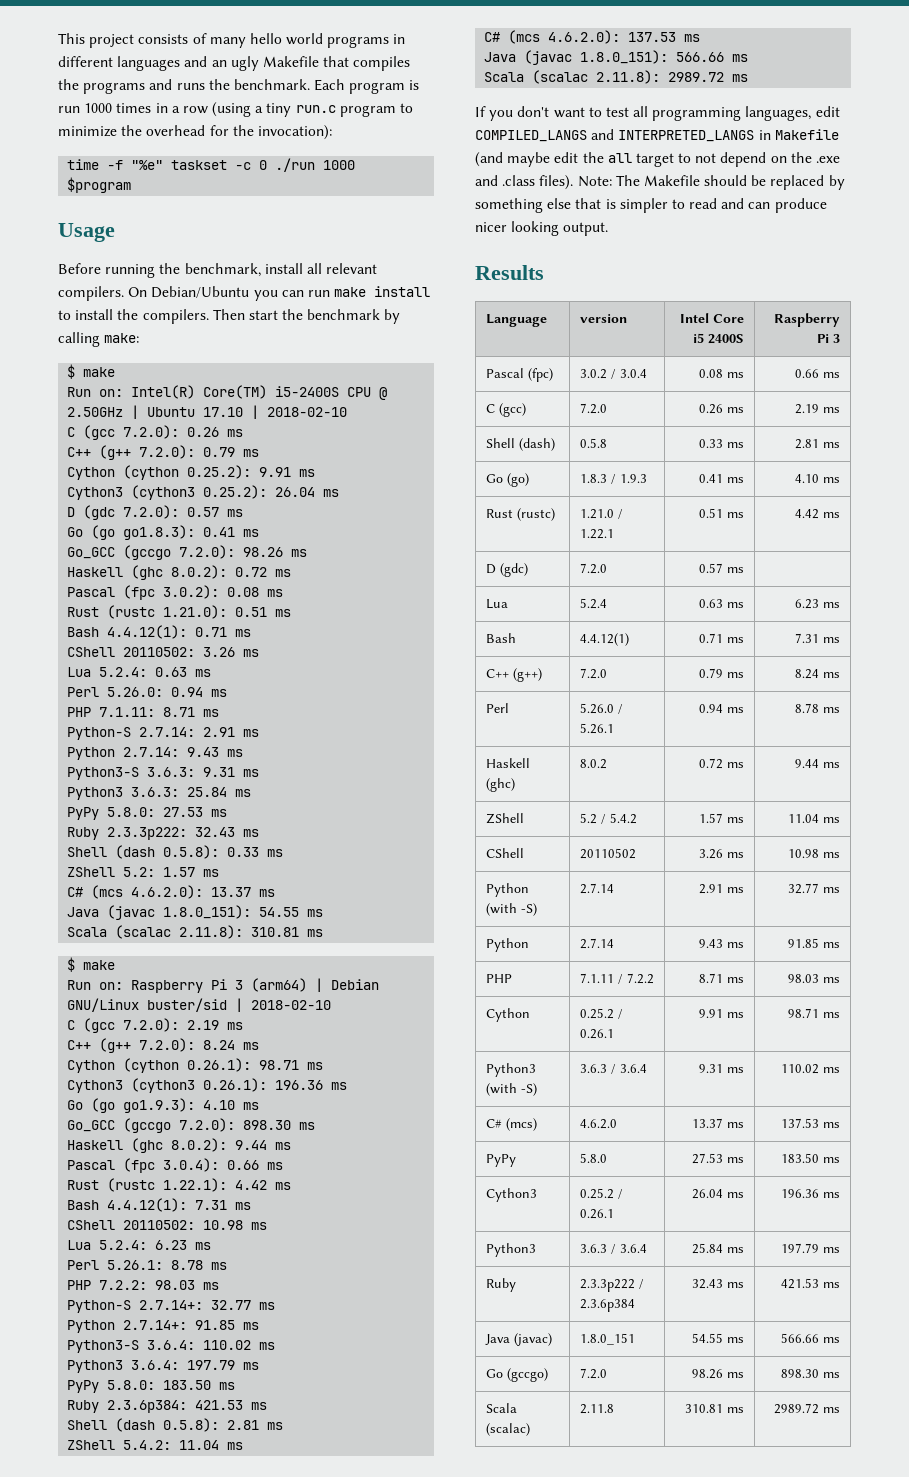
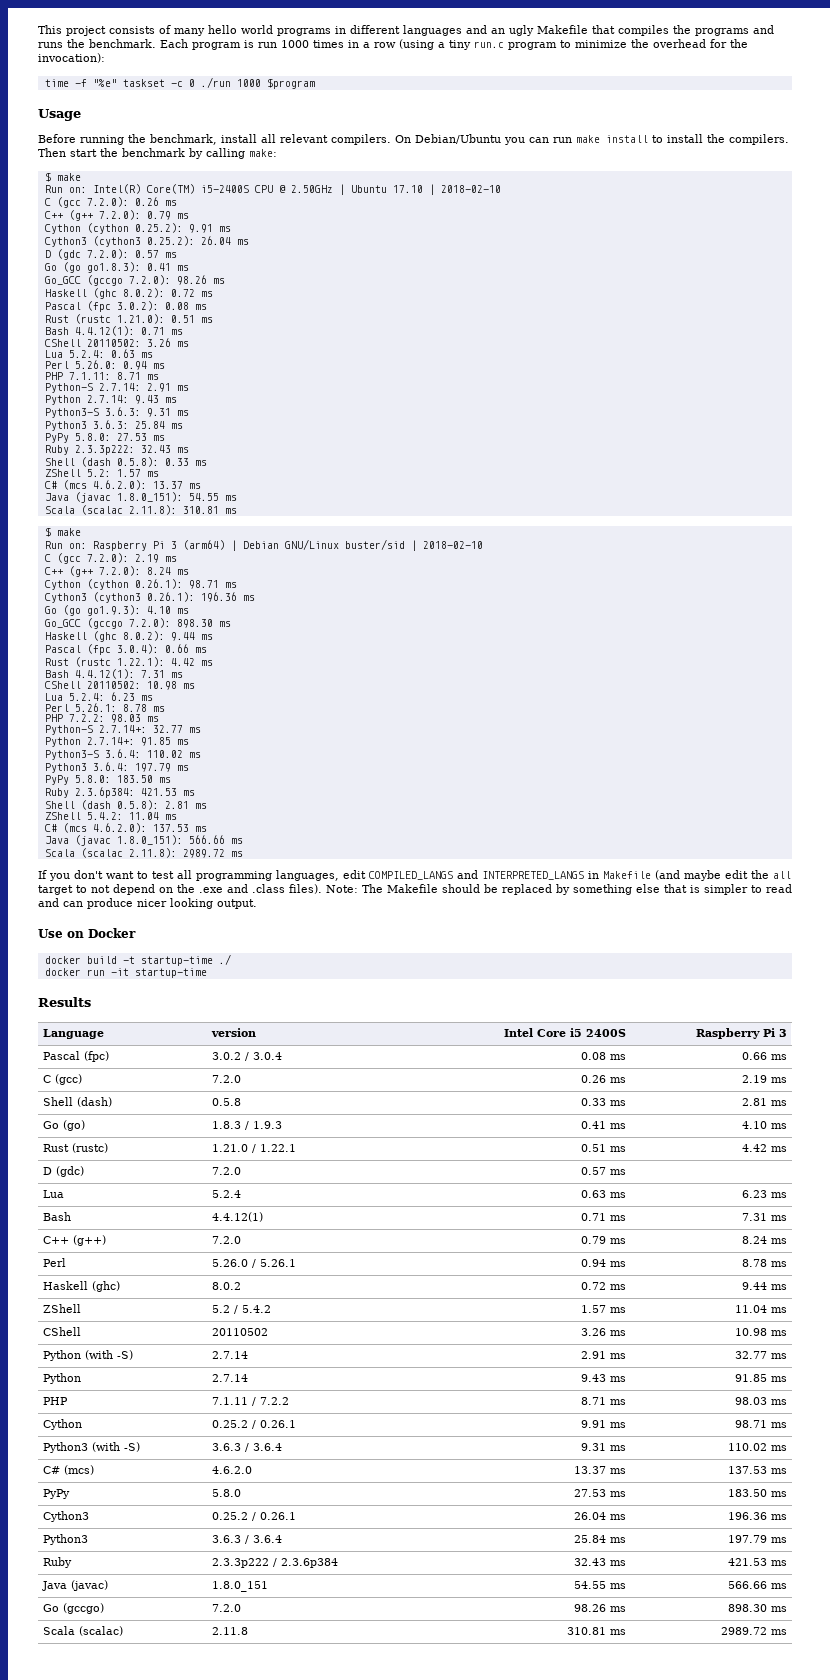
+ Use on Docker
+ docker build -t startup-time ./
+ docker run -it startup-time

